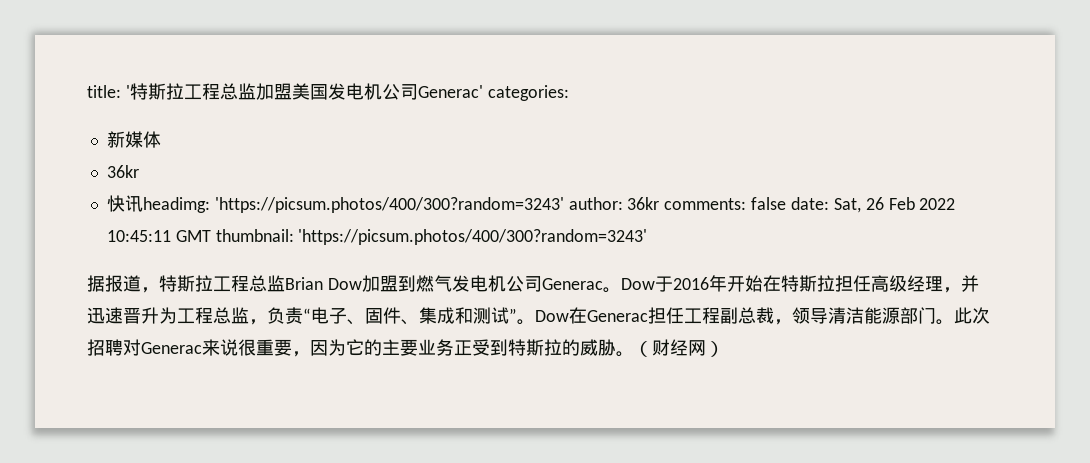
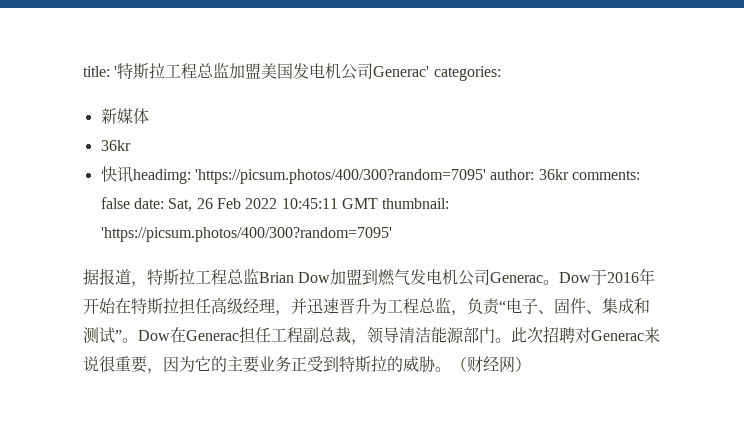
- 快讯headimg: 'https://picsum.photos/400/300?random=3243' author: 36kr comments: false date: Sat, 26 Feb 2022 10:45:11 GMT thumbnail: 'https://picsum.photos/400/300?random=3243'
+ 快讯headimg: 'https://picsum.photos/400/300?random=7095' author: 36kr comments: false date: Sat, 26 Feb 2022 10:45:11 GMT thumbnail: 'https://picsum.photos/400/300?random=7095'

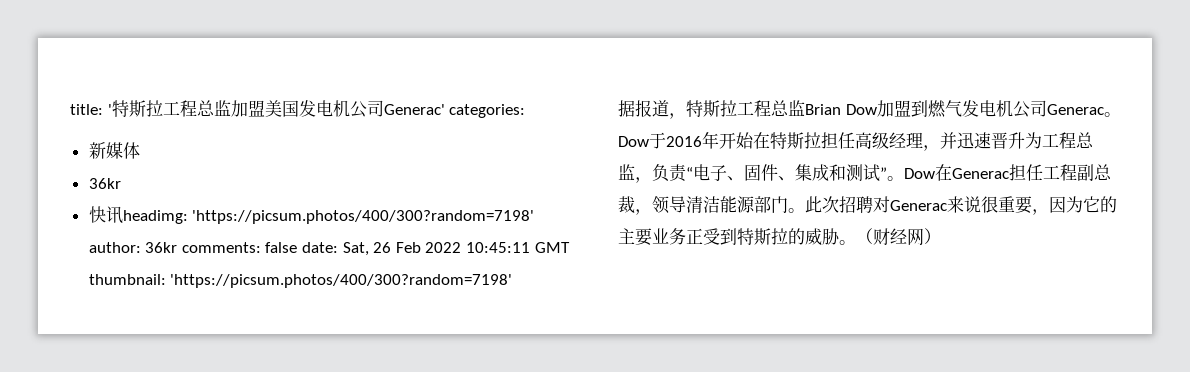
- 快讯headimg: 'https://picsum.photos/400/300?random=7095' author: 36kr comments: false date: Sat, 26 Feb 2022 10:45:11 GMT thumbnail: 'https://picsum.photos/400/300?random=7095'
+ 快讯headimg: 'https://picsum.photos/400/300?random=7198' author: 36kr comments: false date: Sat, 26 Feb 2022 10:45:11 GMT thumbnail: 'https://picsum.photos/400/300?random=7198'

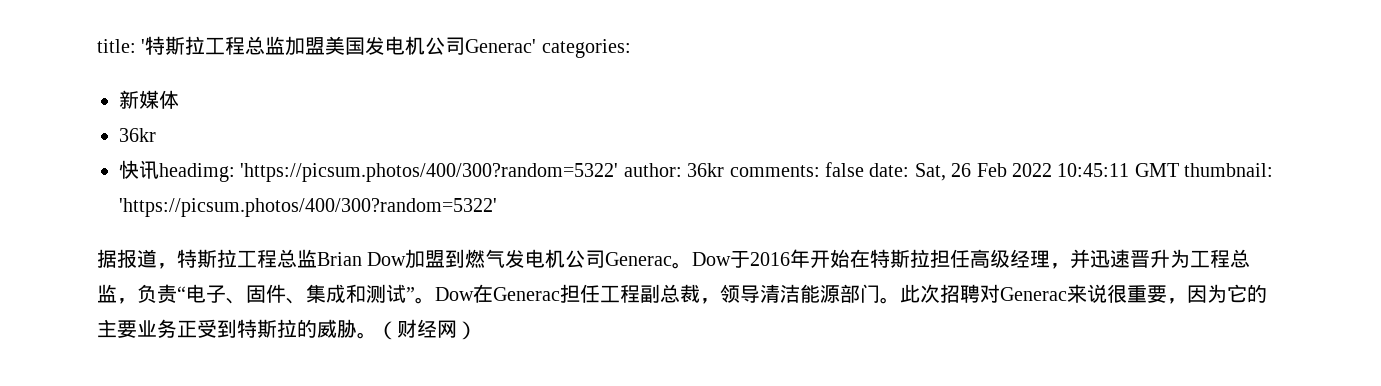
- 快讯headimg: 'https://picsum.photos/400/300?random=7198' author: 36kr comments: false date: Sat, 26 Feb 2022 10:45:11 GMT thumbnail: 'https://picsum.photos/400/300?random=7198'
+ 快讯headimg: 'https://picsum.photos/400/300?random=5322' author: 36kr comments: false date: Sat, 26 Feb 2022 10:45:11 GMT thumbnail: 'https://picsum.photos/400/300?random=5322'

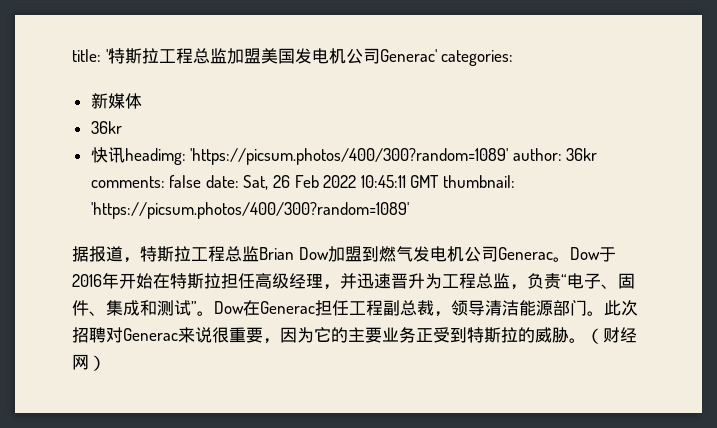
- 快讯headimg: 'https://picsum.photos/400/300?random=5322' author: 36kr comments: false date: Sat, 26 Feb 2022 10:45:11 GMT thumbnail: 'https://picsum.photos/400/300?random=5322'
+ 快讯headimg: 'https://picsum.photos/400/300?random=1089' author: 36kr comments: false date: Sat, 26 Feb 2022 10:45:11 GMT thumbnail: 'https://picsum.photos/400/300?random=1089'

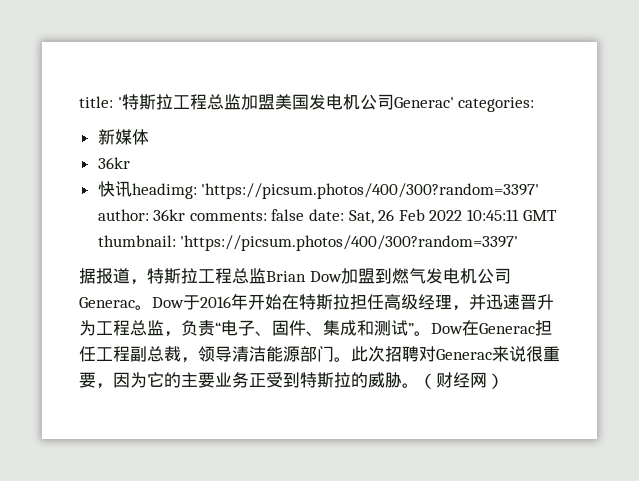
- 快讯headimg: 'https://picsum.photos/400/300?random=1089' author: 36kr comments: false date: Sat, 26 Feb 2022 10:45:11 GMT thumbnail: 'https://picsum.photos/400/300?random=1089'
+ 快讯headimg: 'https://picsum.photos/400/300?random=3397' author: 36kr comments: false date: Sat, 26 Feb 2022 10:45:11 GMT thumbnail: 'https://picsum.photos/400/300?random=3397'

